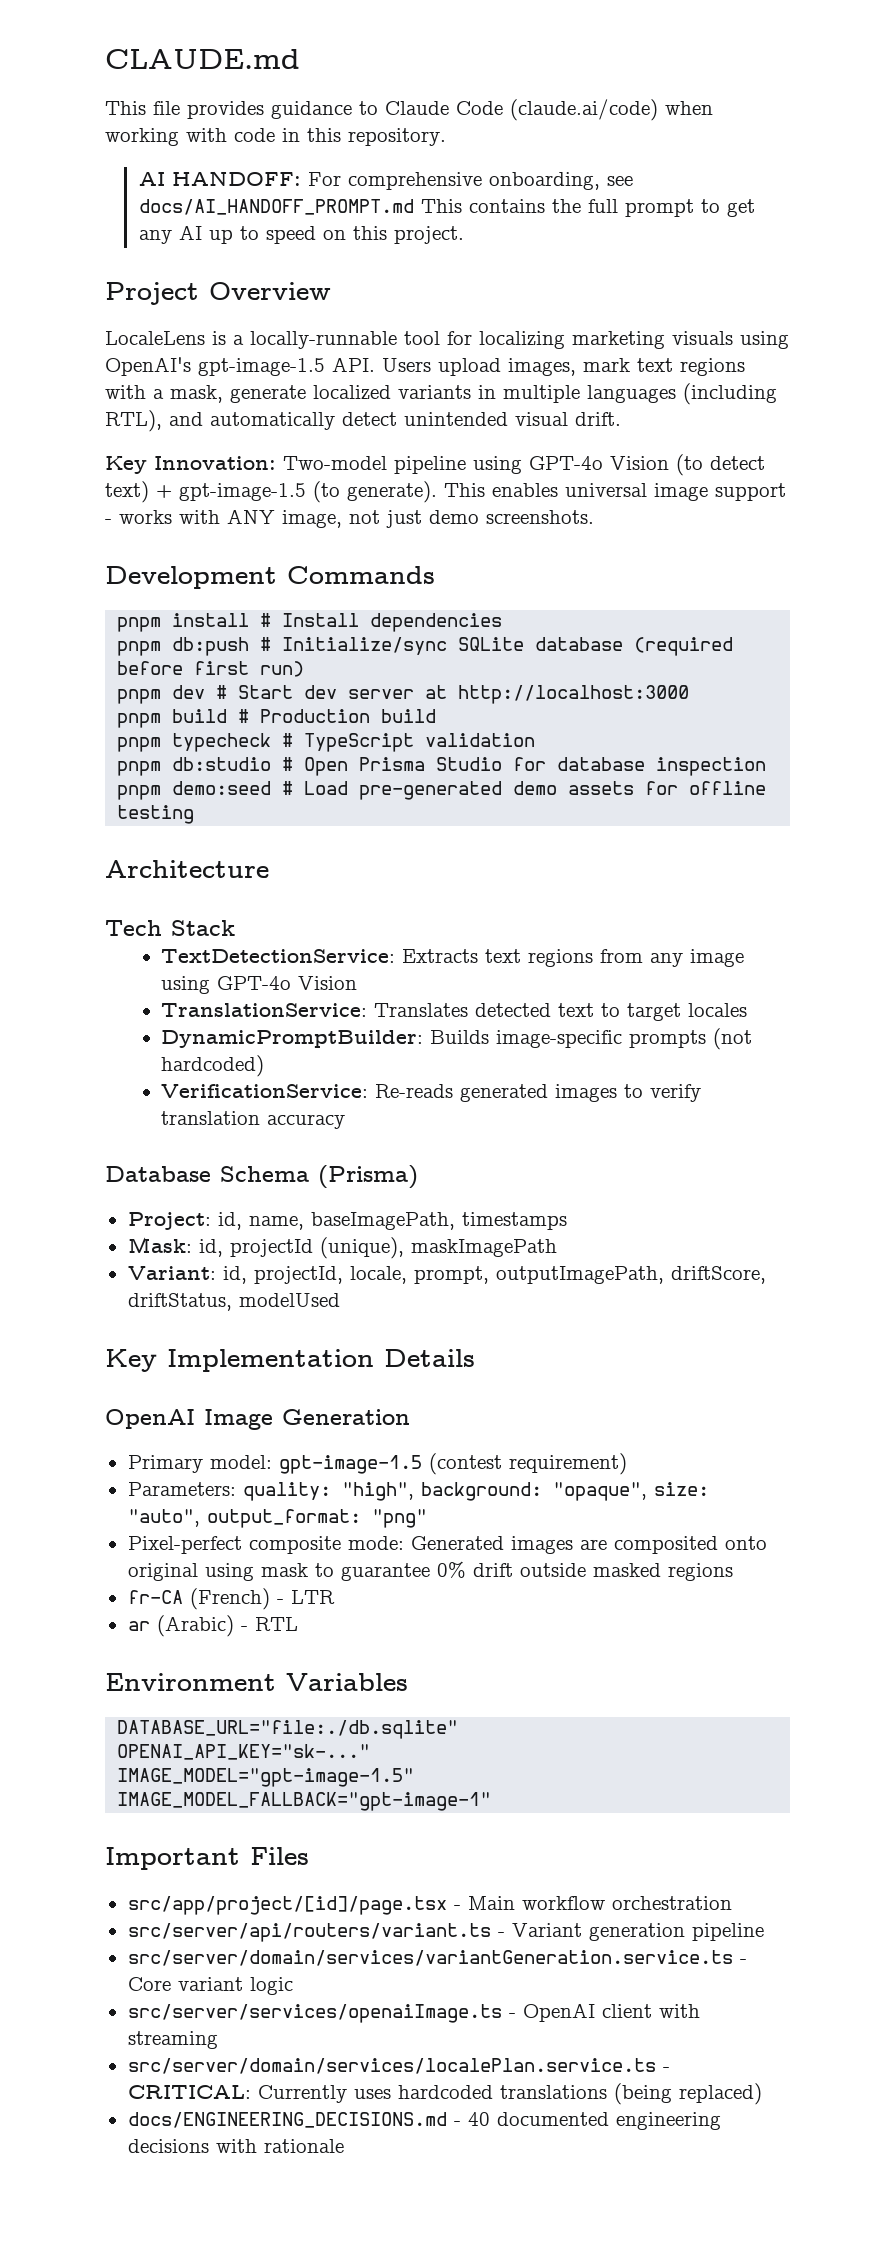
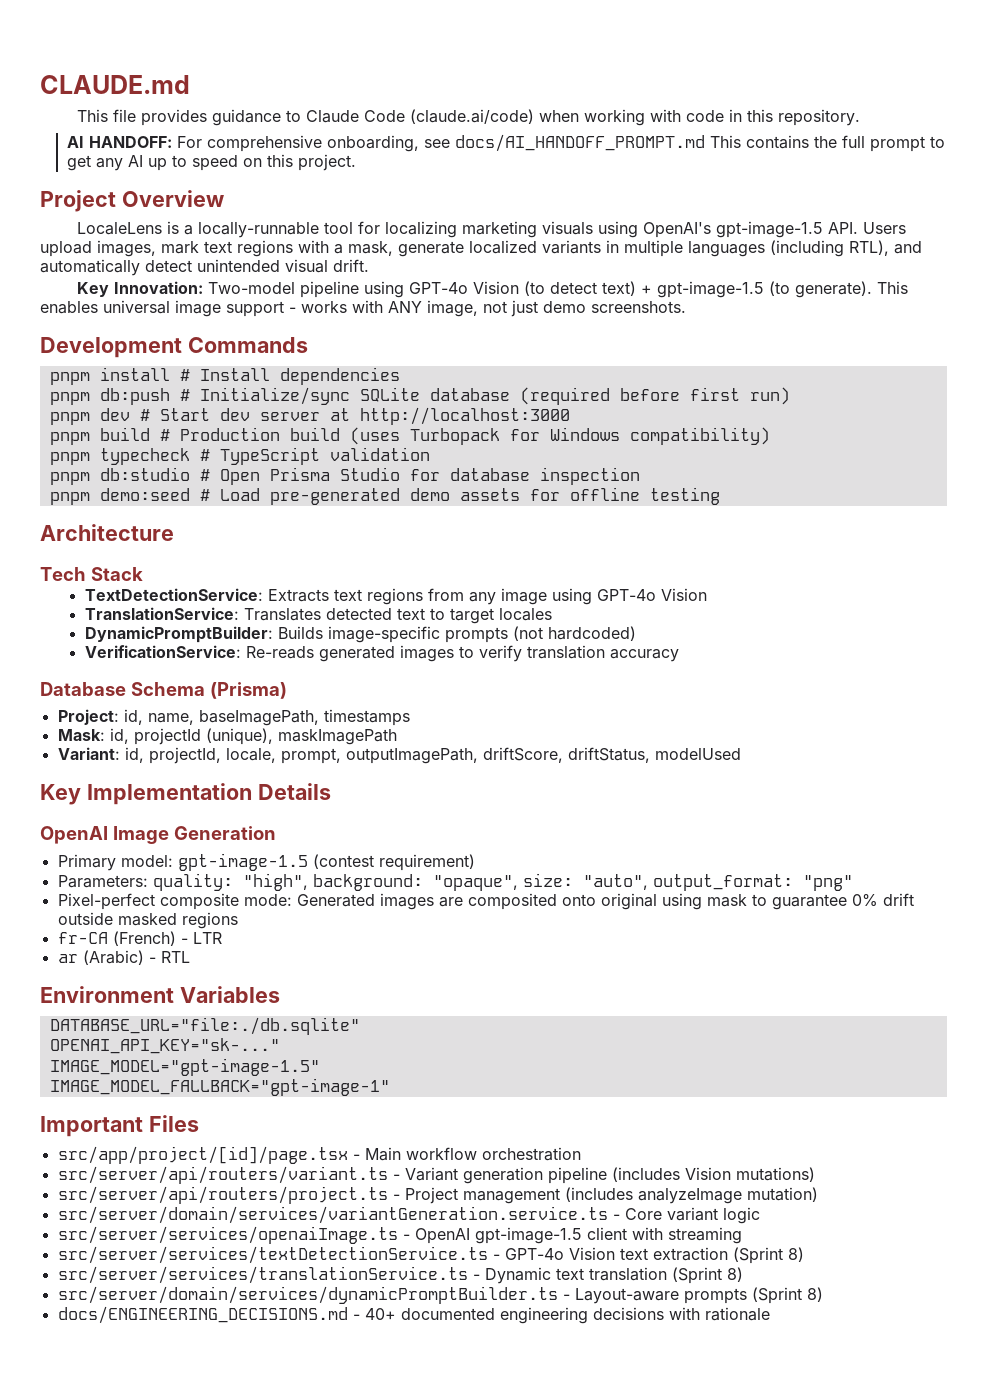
- pnpm build # Production build
+ pnpm build # Production build (uses Turbopack for Windows compatibility)
- src/server/api/routers/variant.ts - Variant generation pipeline
+ src/server/api/routers/variant.ts - Variant generation pipeline (includes Vision mutations)
+ src/server/api/routers/project.ts - Project management (includes analyzeImage mutation)
- src/server/services/openaiImage.ts - OpenAI client with streaming
+ src/server/services/openaiImage.ts - OpenAI gpt-image-1.5 client with streaming
- src/server/domain/services/localePlan.service.ts - CRITICAL: Currently uses hardcoded translations (being replaced)
+ src/server/services/textDetectionService.ts - GPT-4o Vision text extraction (Sprint 8)
+ src/server/services/translationService.ts - Dynamic text translation (Sprint 8)
+ src/server/domain/services/dynamicPromptBuilder.ts - Layout-aware prompts (Sprint 8)
- docs/ENGINEERING_DECISIONS.md - 40 documented engineering decisions with rationale
+ docs/ENGINEERING_DECISIONS.md - 40+ documented engineering decisions with rationale

